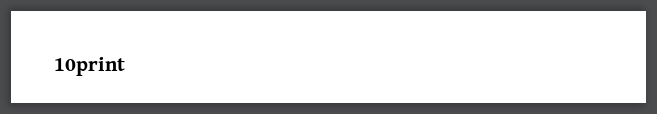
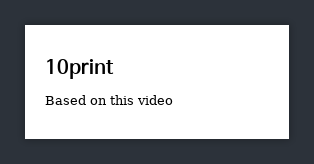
+ Based on this video

